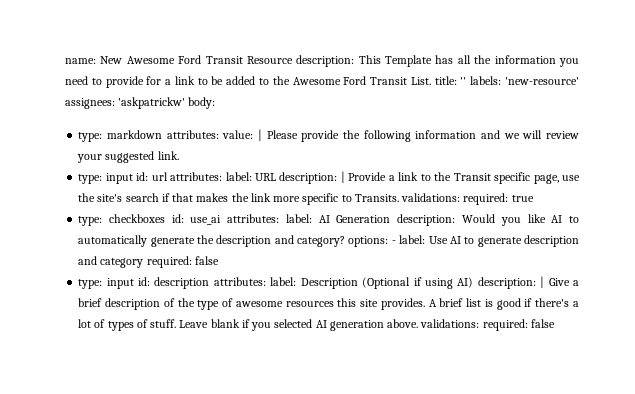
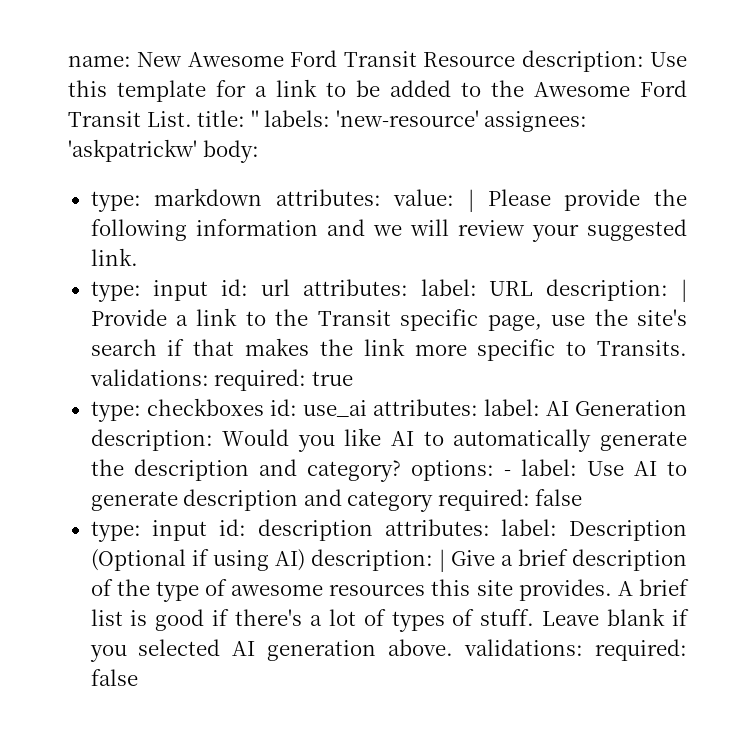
- name: New Awesome Ford Transit Resource description: This Template has all the information you need to provide for a link to be added to the Awesome Ford Transit List. title: '' labels: 'new-resource' assignees: 'askpatrickw' body:
+ name: New Awesome Ford Transit Resource description: Use this template for a link to be added to the Awesome Ford Transit List. title: '' labels: 'new-resource' assignees: 'askpatrickw' body:

